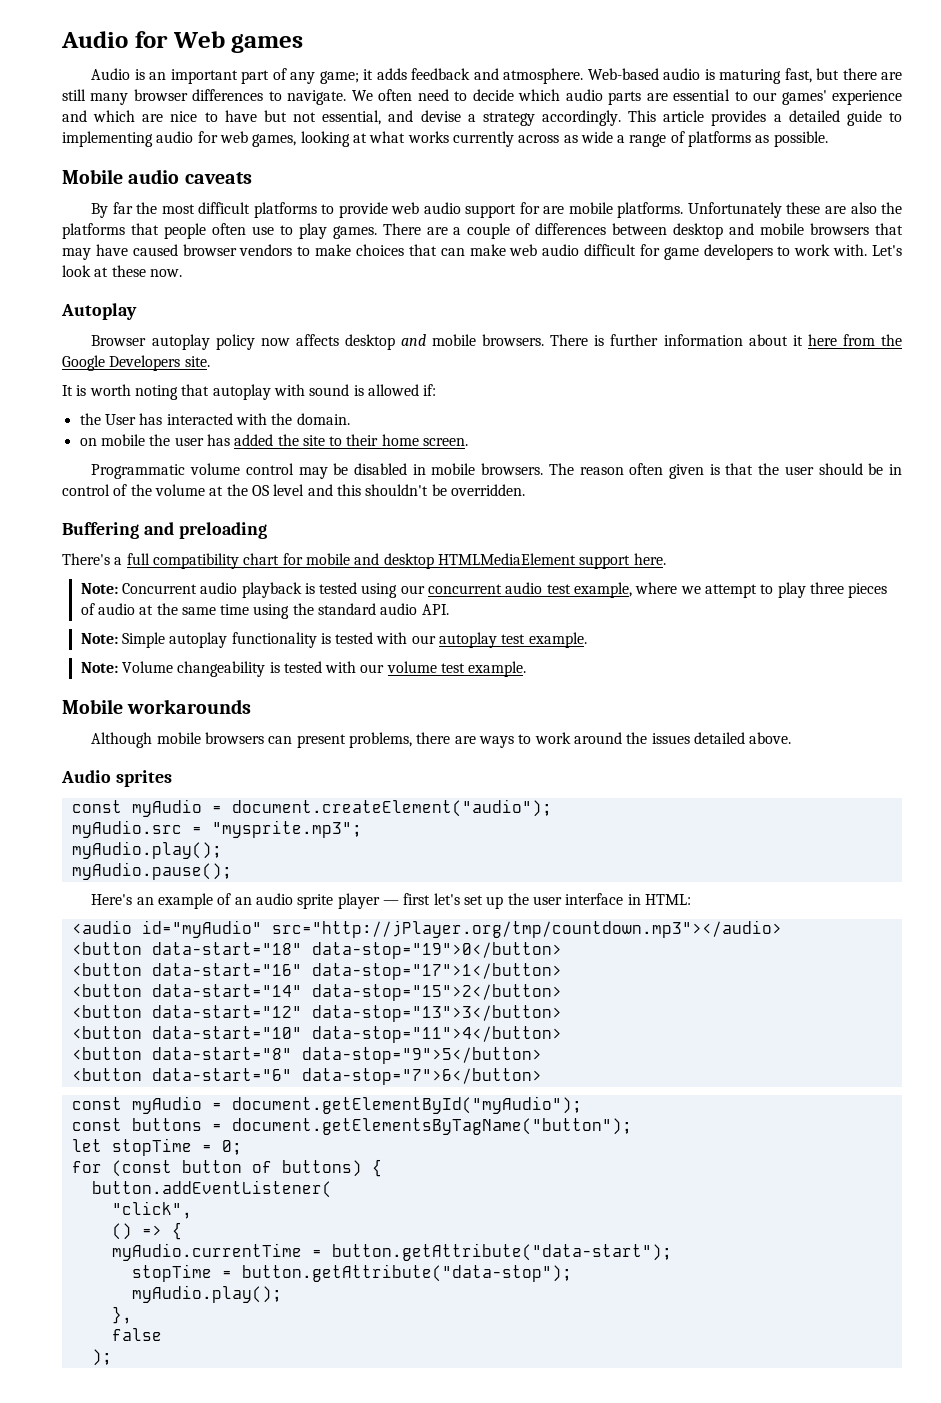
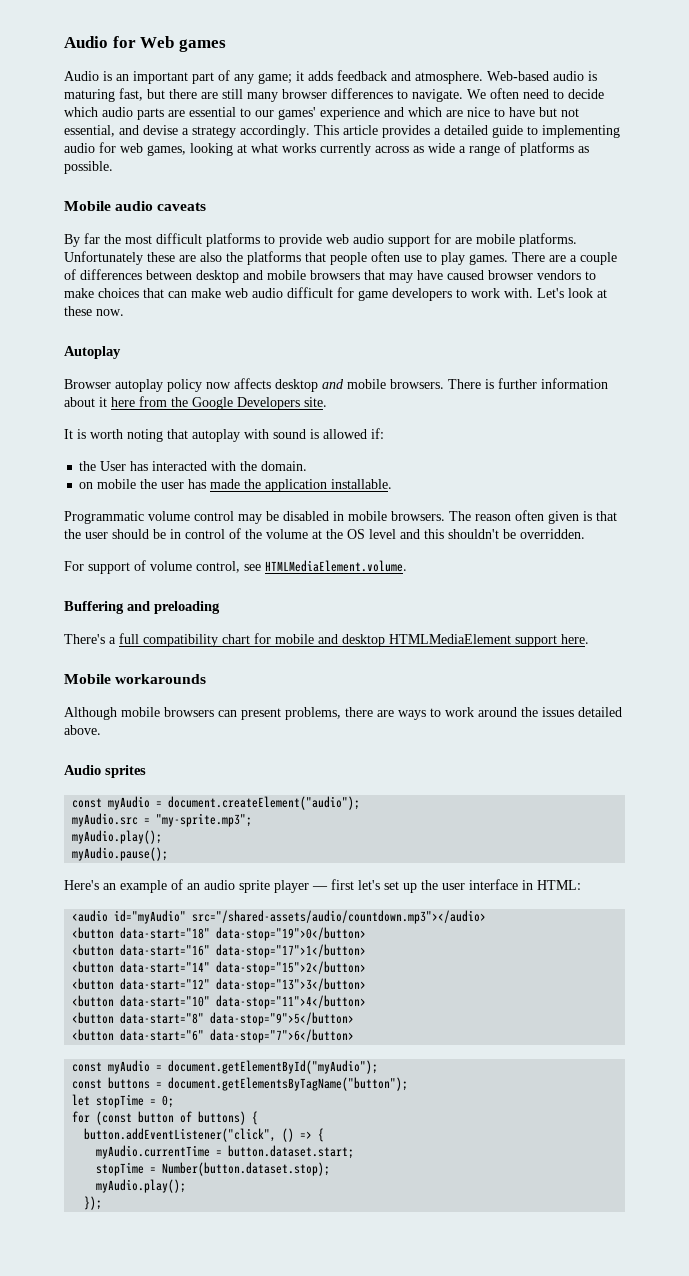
- on mobile the user has added the site to their home screen.
+ on mobile the user has made the application installable.
+ For support of volume control, see HTMLMediaElement.volume.
- Note: Concurrent audio playback is tested using our concurrent audio test example, where we attempt to play three pieces of audio at the same time using the standard audio API.
- Note: Simple autoplay functionality is tested with our autoplay test example.
- Note: Volume changeability is tested with our volume test example.
- myAudio.src = "mysprite.mp3";
+ myAudio.src = "my-sprite.mp3";
- <audio id="myAudio" src="http://jPlayer.org/tmp/countdown.mp3"></audio>
+ <audio id="myAudio" src="/shared-assets/audio/countdown.mp3"></audio>
- button.addEventListener(
- "click",
- () => {
+ button.addEventListener("click", () => {
- myAudio.currentTime = button.getAttribute("data-start");
- stopTime = button.getAttribute("data-stop");
+ myAudio.currentTime = button.dataset.start;
+ stopTime = Number(button.dataset.stop);
  myAudio.play();
- },
- false
- );
+ });

